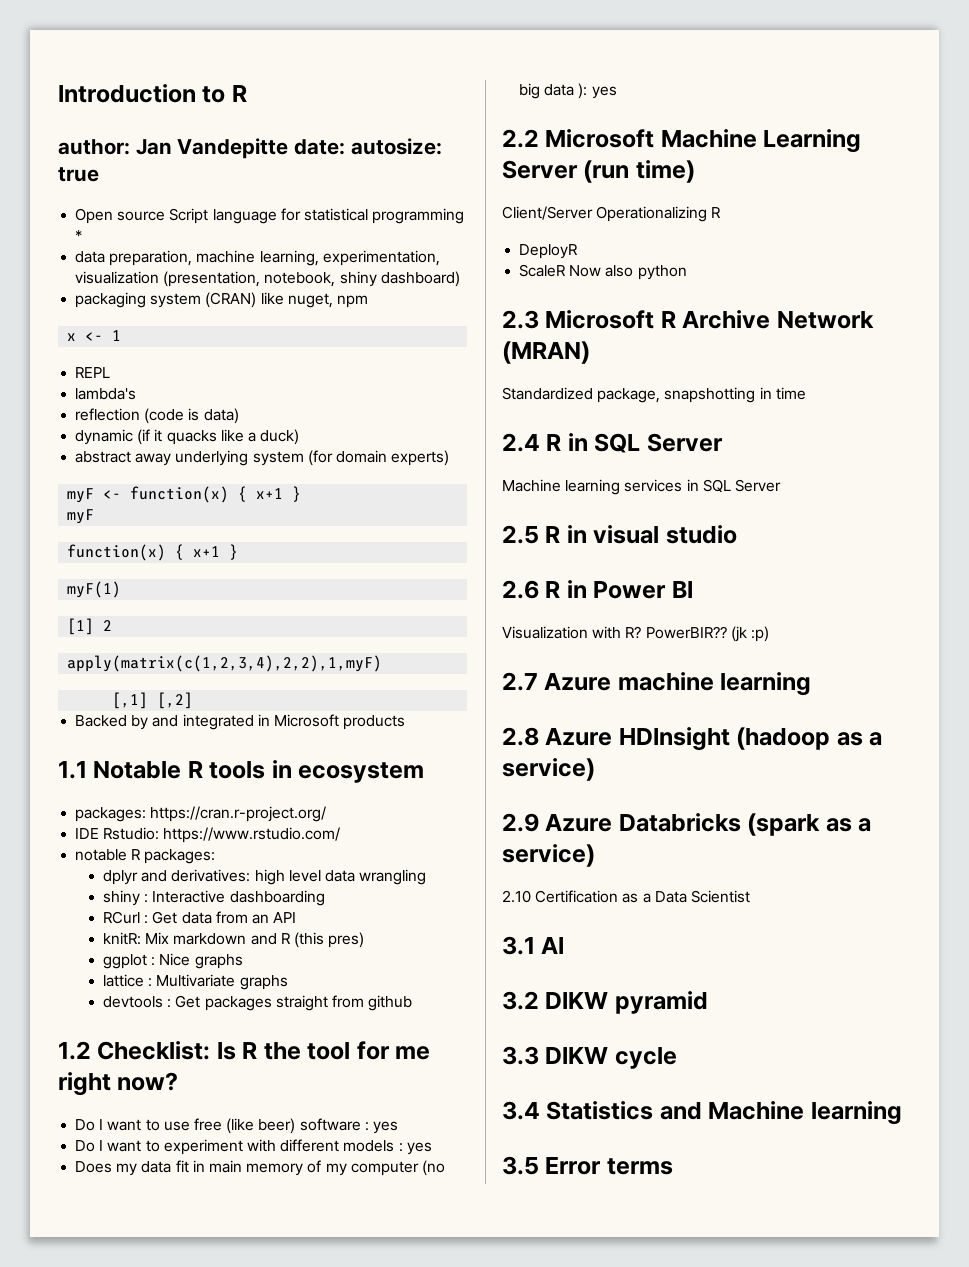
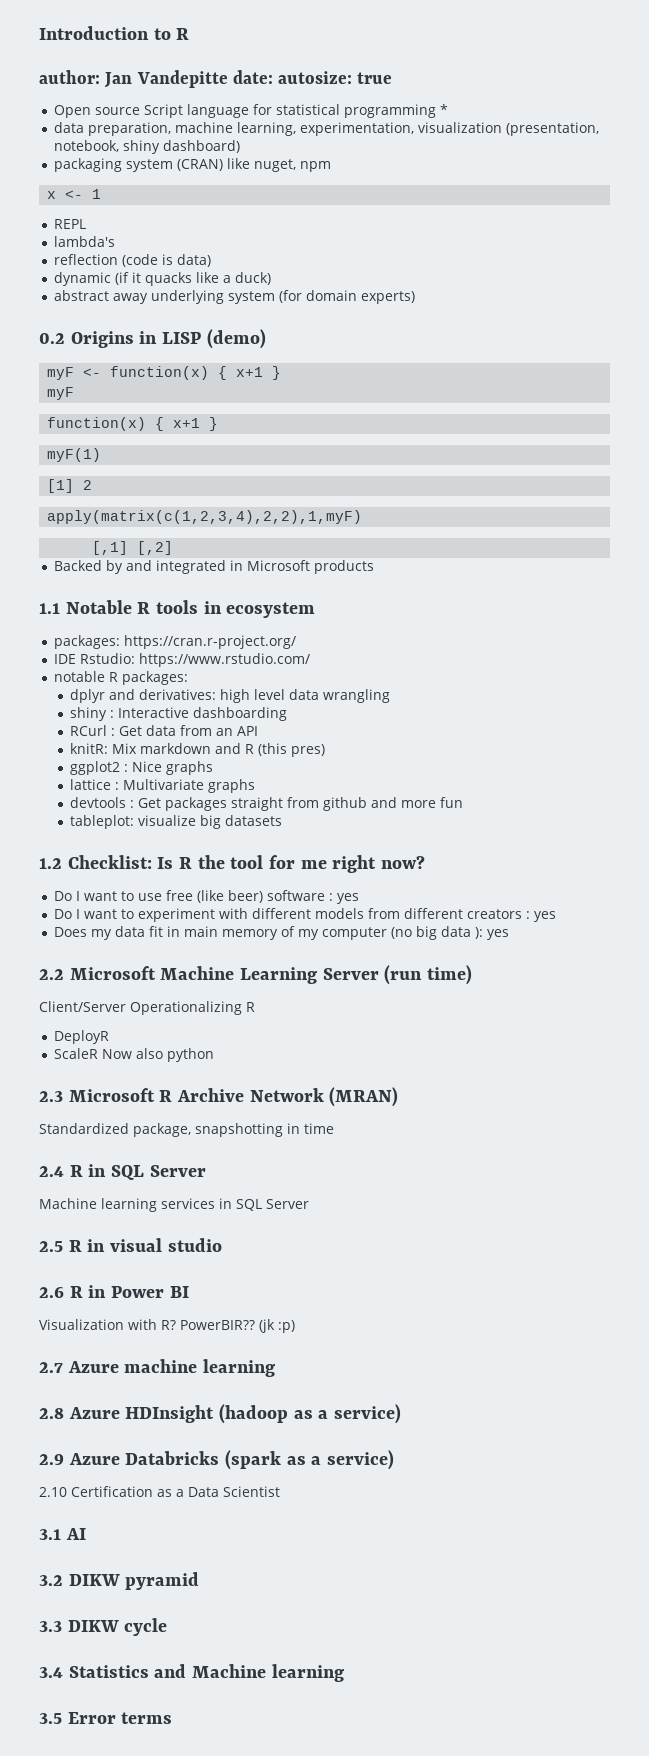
+ 0.2 Origins in LISP (demo)
- ggplot : Nice graphs
+ ggplot2 : Nice graphs
- devtools : Get packages straight from github
+ devtools : Get packages straight from github and more fun
+ tableplot: visualize big datasets
- Do I want to experiment with different models : yes
+ Do I want to experiment with different models from different creators : yes

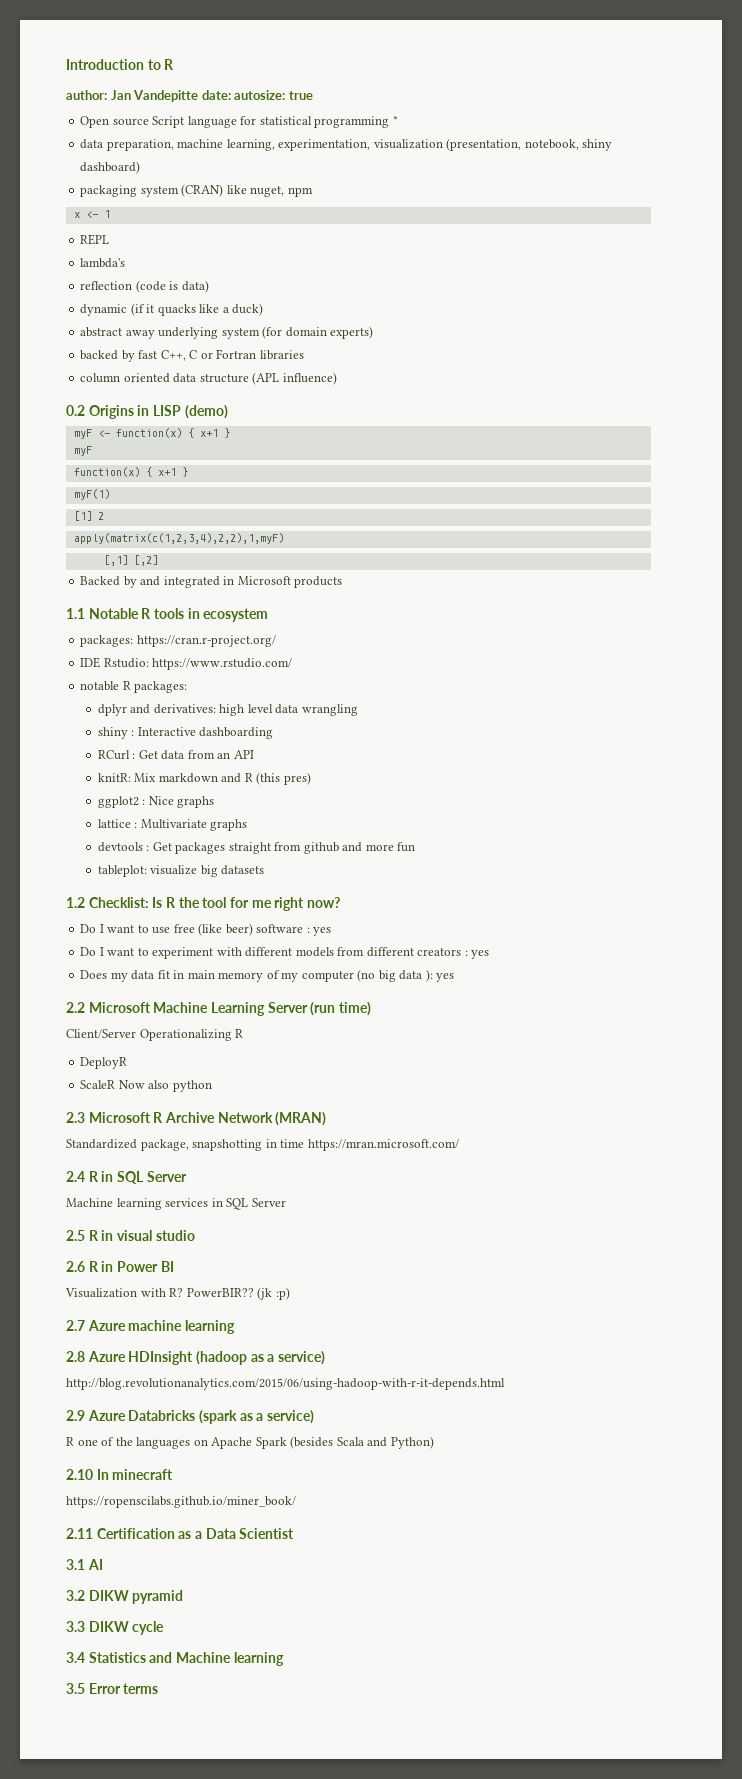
+ backed by fast C++, C or Fortran libraries
+ column oriented data structure (APL influence)
- Standardized package, snapshotting in time
+ Standardized package, snapshotting in time https://mran.microsoft.com/
+ http://blog.revolutionanalytics.com/2015/06/using-hadoop-with-r-it-depends.html
- 2.10 Certification as a Data Scientist
+ R one of the languages on Apache Spark (besides Scala and Python)
+ 2.10 In minecraft
+ https://ropenscilabs.github.io/miner_book/
+ 2.11 Certification as a Data Scientist

